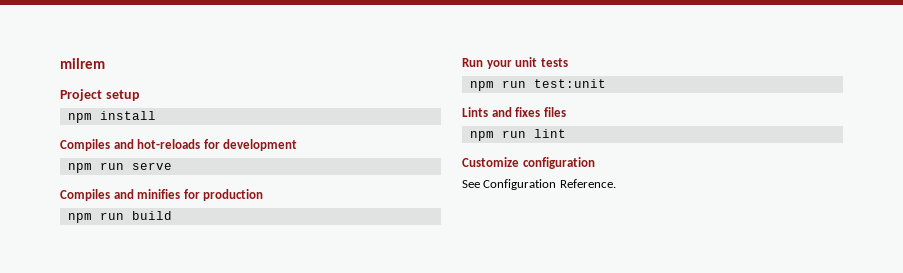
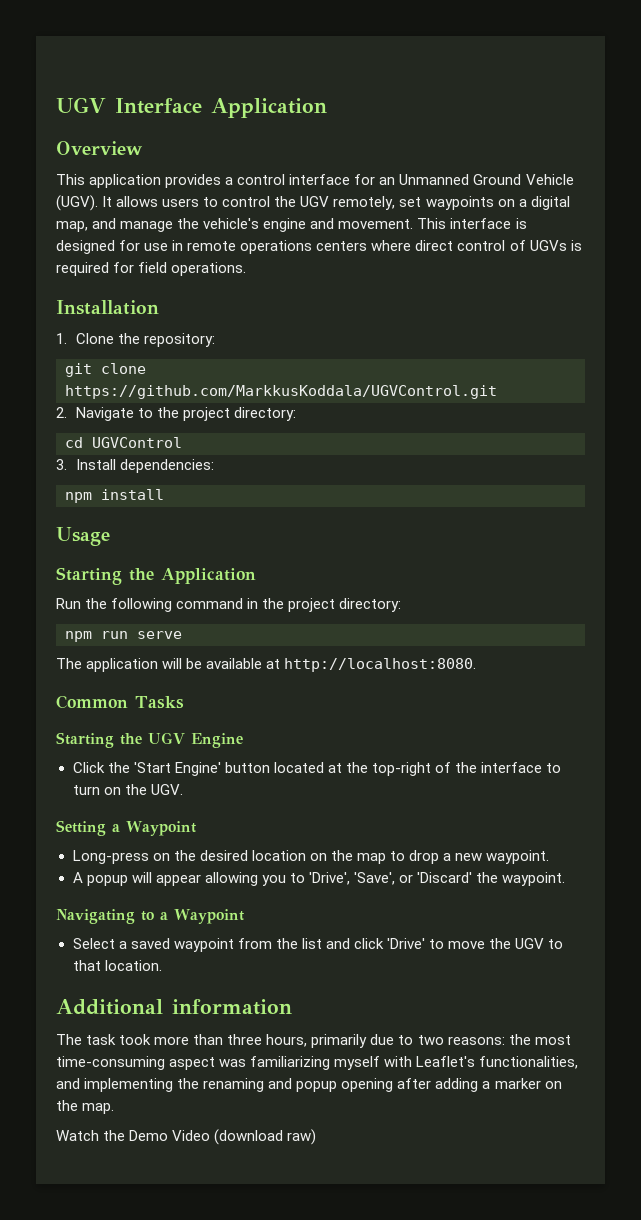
- milrem
- Project setup
+ UGV Interface Application
+ Overview
+ This application provides a control interface for an Unmanned Ground Vehicle (UGV). It allows users to control the UGV remotely, set waypoints on a digital map, and manage the vehicle's engine and movement. This interface is designed for use in remote operations centers where direct control of UGVs is required for field operations.
+ Installation
+ 1. Clone the repository:
+ git clone https://github.com/MarkkusKoddala/UGVControl.git
+ 2. Navigate to the project directory:
+ cd UGVControl
+ 3. Install dependencies:
  npm install
- Compiles and hot-reloads for development
+ Usage
+ Starting the Application
+ Run the following command in the project directory:
  npm run serve
- Compiles and minifies for production
- npm run build
- Run your unit tests
- npm run test:unit
- Lints and fixes files
- npm run lint
- Customize configuration
- See Configuration Reference.
+ The application will be available at http://localhost:8080.
+ Common Tasks
+ Starting the UGV Engine
+ Click the 'Start Engine' button located at the top-right of the interface to turn on the UGV.
+ Setting a Waypoint
+ Long-press on the desired location on the map to drop a new waypoint.
+ A popup will appear allowing you to 'Drive', 'Save', or 'Discard' the waypoint.
+ Navigating to a Waypoint
+ Select a saved waypoint from the list and click 'Drive' to move the UGV to that location.
+ Additional information
+ The task took more than three hours, primarily due to two reasons: the most time-consuming aspect was familiarizing myself with Leaflet's functionalities, and implementing the renaming and popup opening after adding a marker on the map.
+ Watch the Demo Video (download raw)

